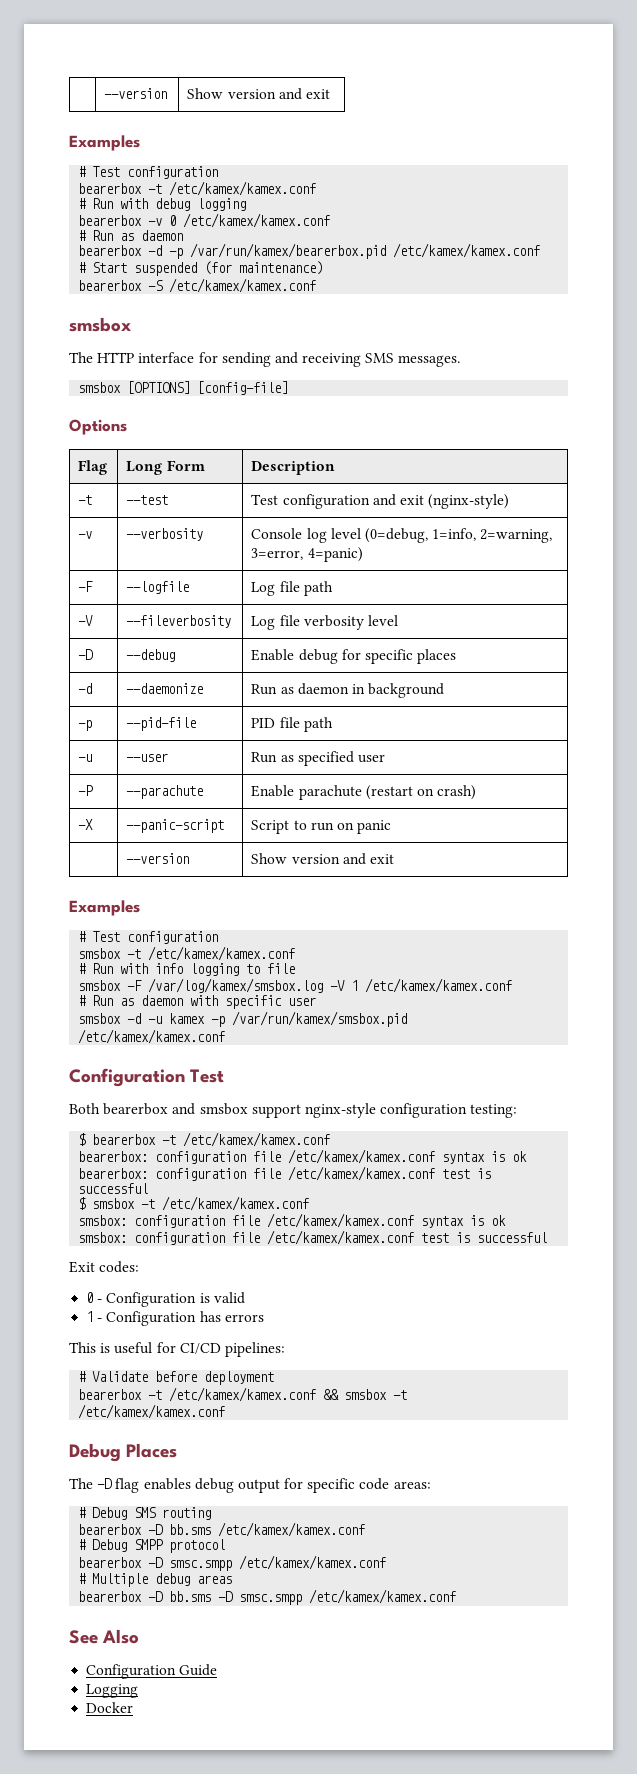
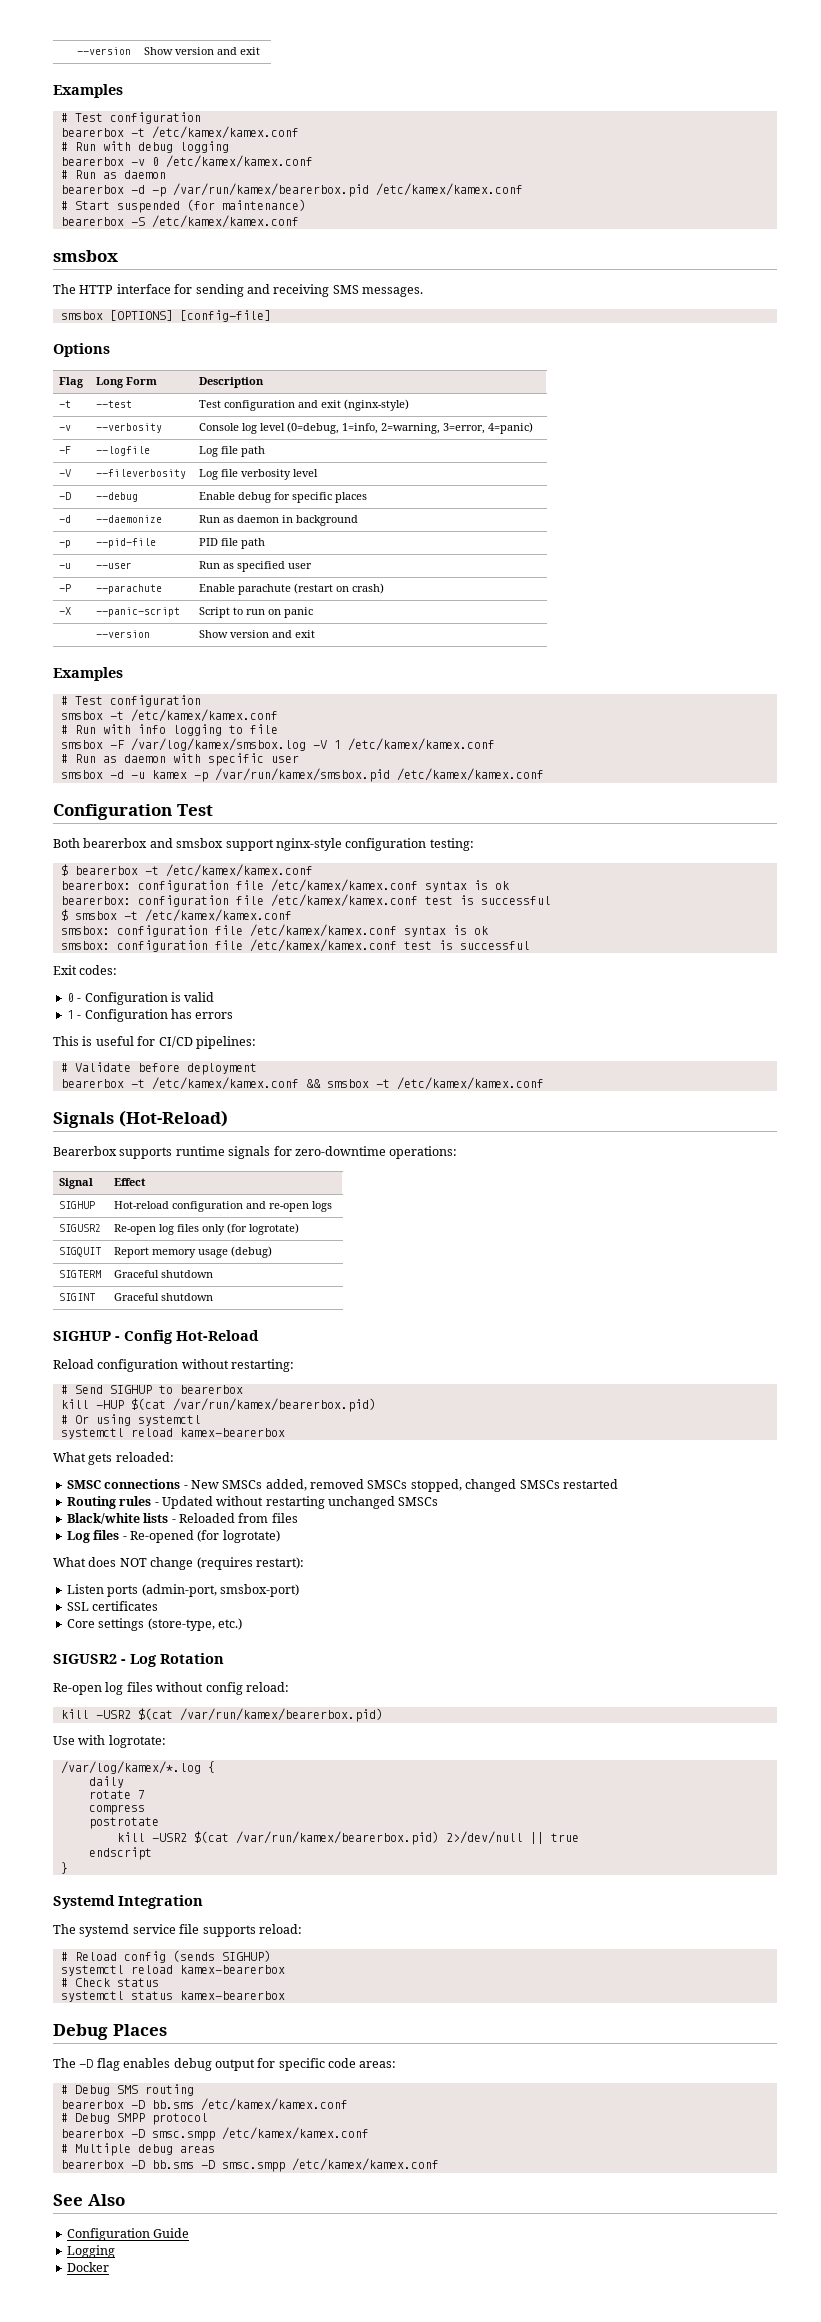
+ Signals (Hot-Reload)
+ Bearerbox supports runtime signals for zero-downtime operations:
+ Signal | Effect
+ SIGHUP | Hot-reload configuration and re-open logs
+ SIGUSR2 | Re-open log files only (for logrotate)
+ SIGQUIT | Report memory usage (debug)
+ SIGTERM | Graceful shutdown
+ SIGINT | Graceful shutdown
+ SIGHUP - Config Hot-Reload
+ Reload configuration without restarting:
+ # Send SIGHUP to bearerbox
+ kill -HUP $(cat /var/run/kamex/bearerbox.pid)
+ # Or using systemctl
+ systemctl reload kamex-bearerbox
+ What gets reloaded:
+ SMSC connections - New SMSCs added, removed SMSCs stopped, changed SMSCs restarted
+ Routing rules - Updated without restarting unchanged SMSCs
+ Black/white lists - Reloaded from files
+ Log files - Re-opened (for logrotate)
+ What does NOT change (requires restart):
+ Listen ports (admin-port, smsbox-port)
+ SSL certificates
+ Core settings (store-type, etc.)
+ SIGUSR2 - Log Rotation
+ Re-open log files without config reload:
+ kill -USR2 $(cat /var/run/kamex/bearerbox.pid)
+ Use with logrotate:
+ /var/log/kamex/*.log {
+ daily
+ rotate 7
+ compress
+ postrotate
+ kill -USR2 $(cat /var/run/kamex/bearerbox.pid) 2>/dev/null || true
+ endscript
+ }
+ Systemd Integration
+ The systemd service file supports reload:
+ # Reload config (sends SIGHUP)
+ systemctl reload kamex-bearerbox
+ # Check status
+ systemctl status kamex-bearerbox

